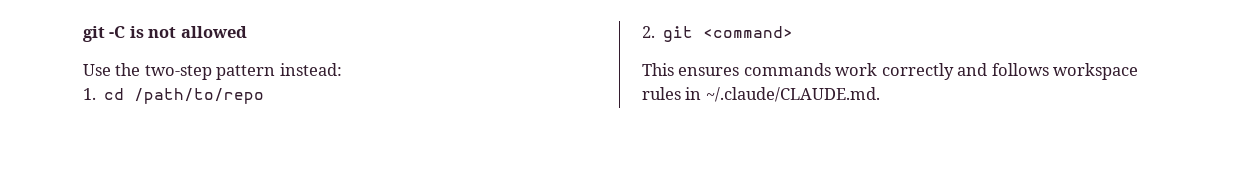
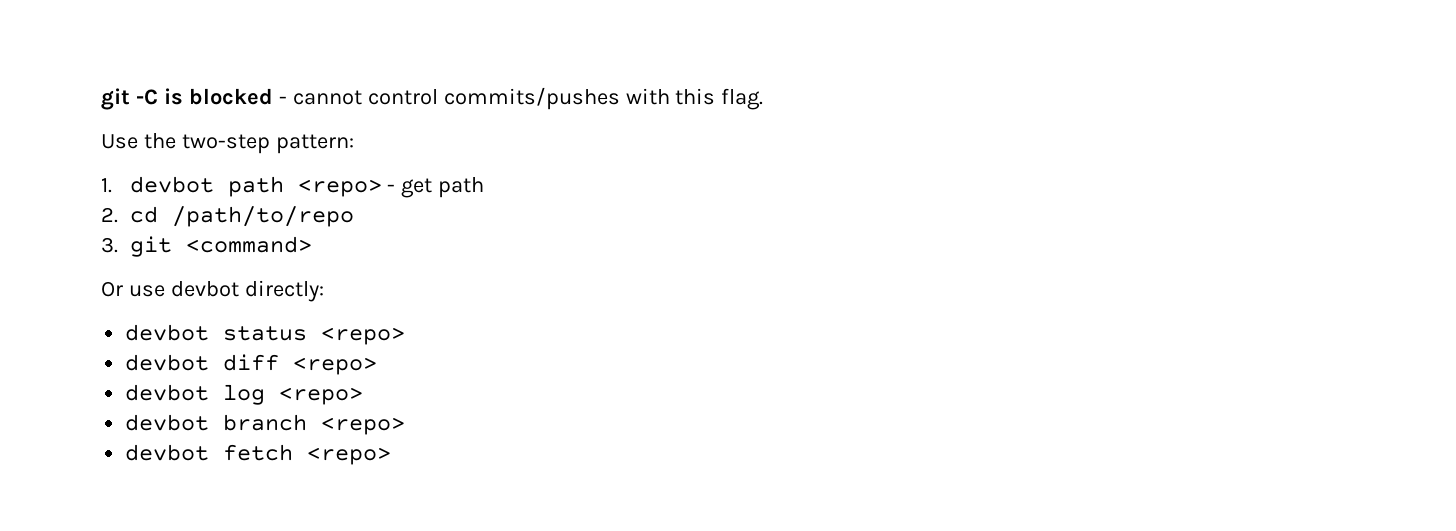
- git -C is not allowed
- Use the two-step pattern instead:
- 1. cd /path/to/repo
+ git -C is blocked - cannot control commits/pushes with this flag.
+ Use the two-step pattern:
+ 1. devbot path <repo> - get path
+ 2. cd /path/to/repo
- 2. git <command>
+ 3. git <command>
- This ensures commands work correctly and follows workspace rules in ~/.claude/CLAUDE.md.
+ Or use devbot directly:
+ devbot status <repo>
+ devbot diff <repo>
+ devbot log <repo>
+ devbot branch <repo>
+ devbot fetch <repo>

